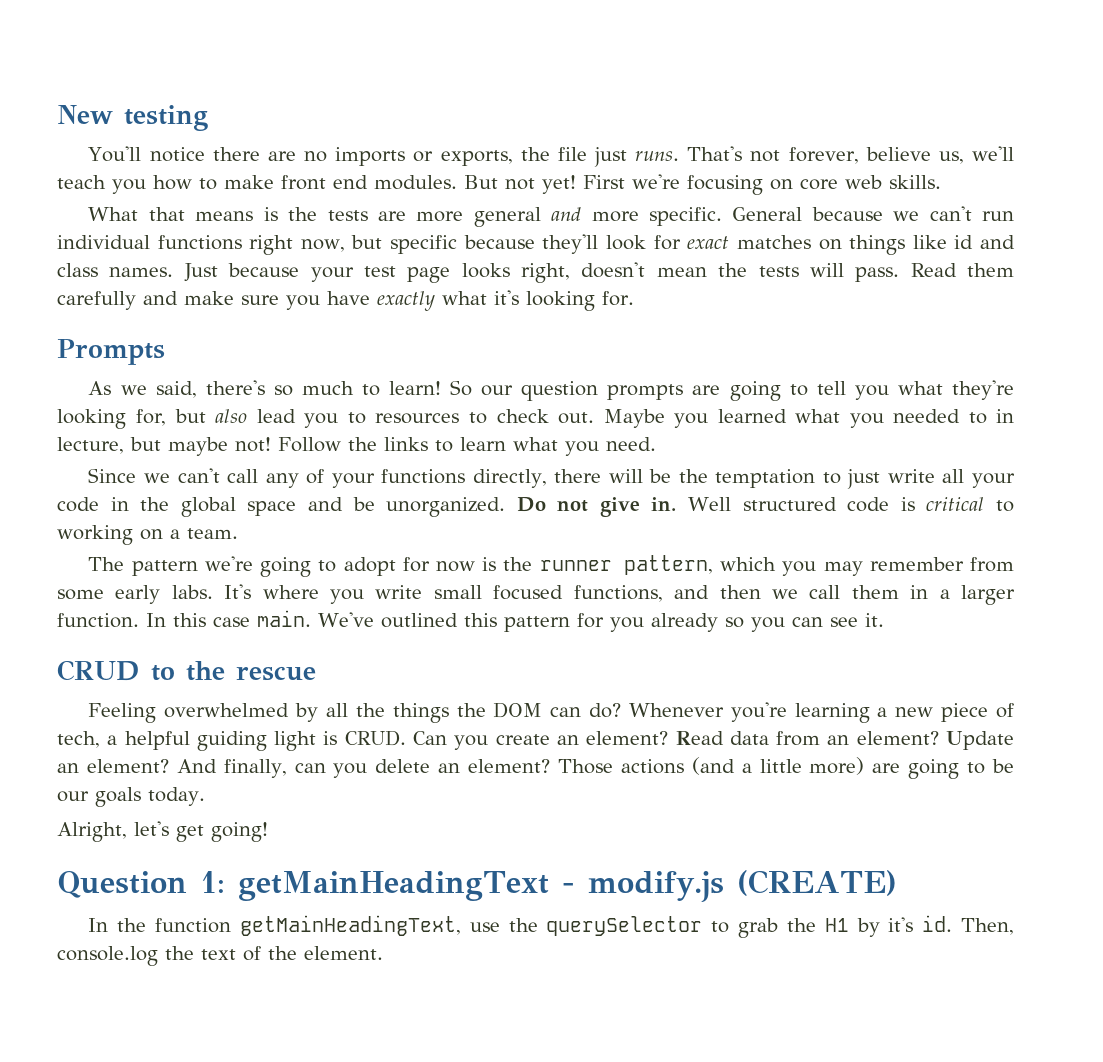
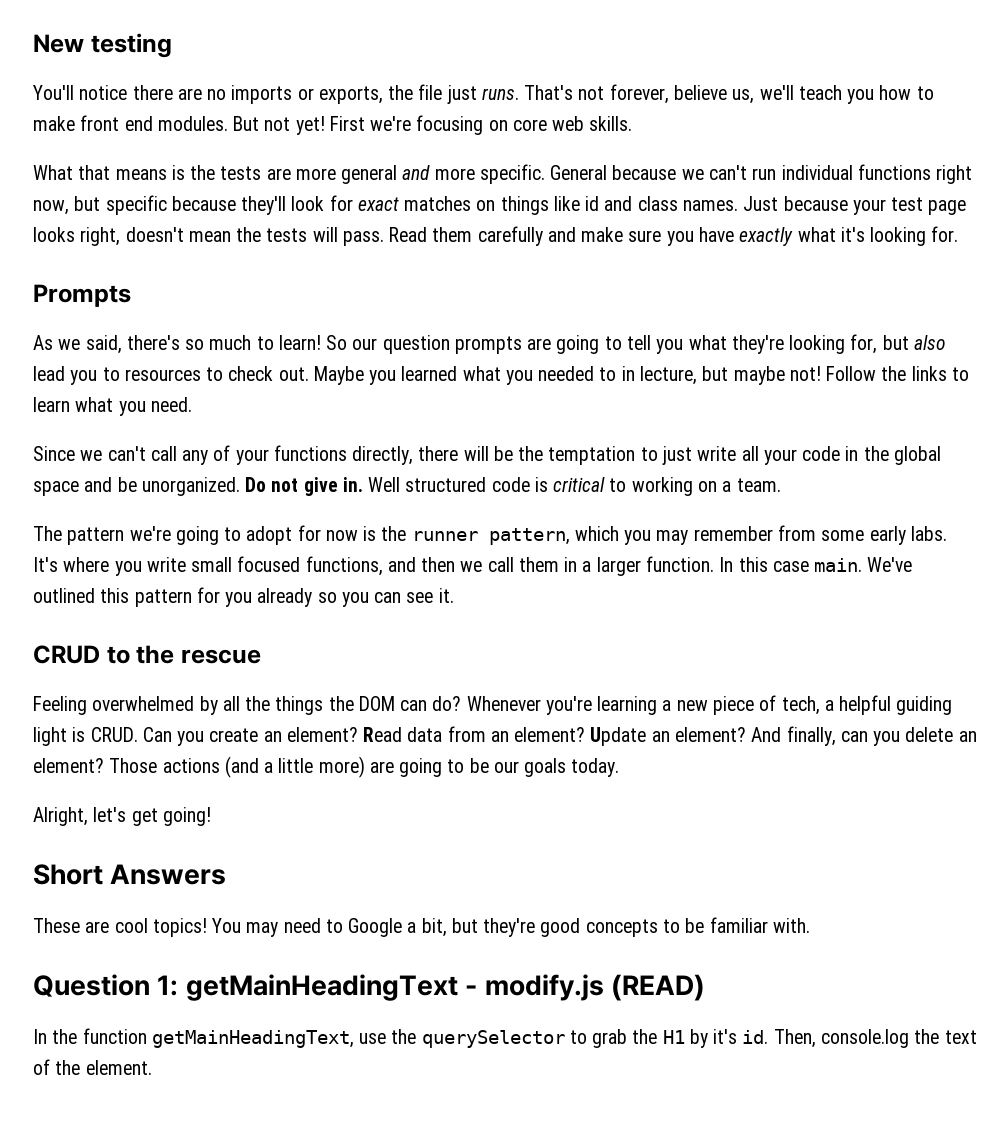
+ Short Answers
+ These are cool topics! You may need to Google a bit, but they're good concepts to be familiar with.
- Question 1: getMainHeadingText - modify.js (CREATE)
+ Question 1: getMainHeadingText - modify.js (READ)

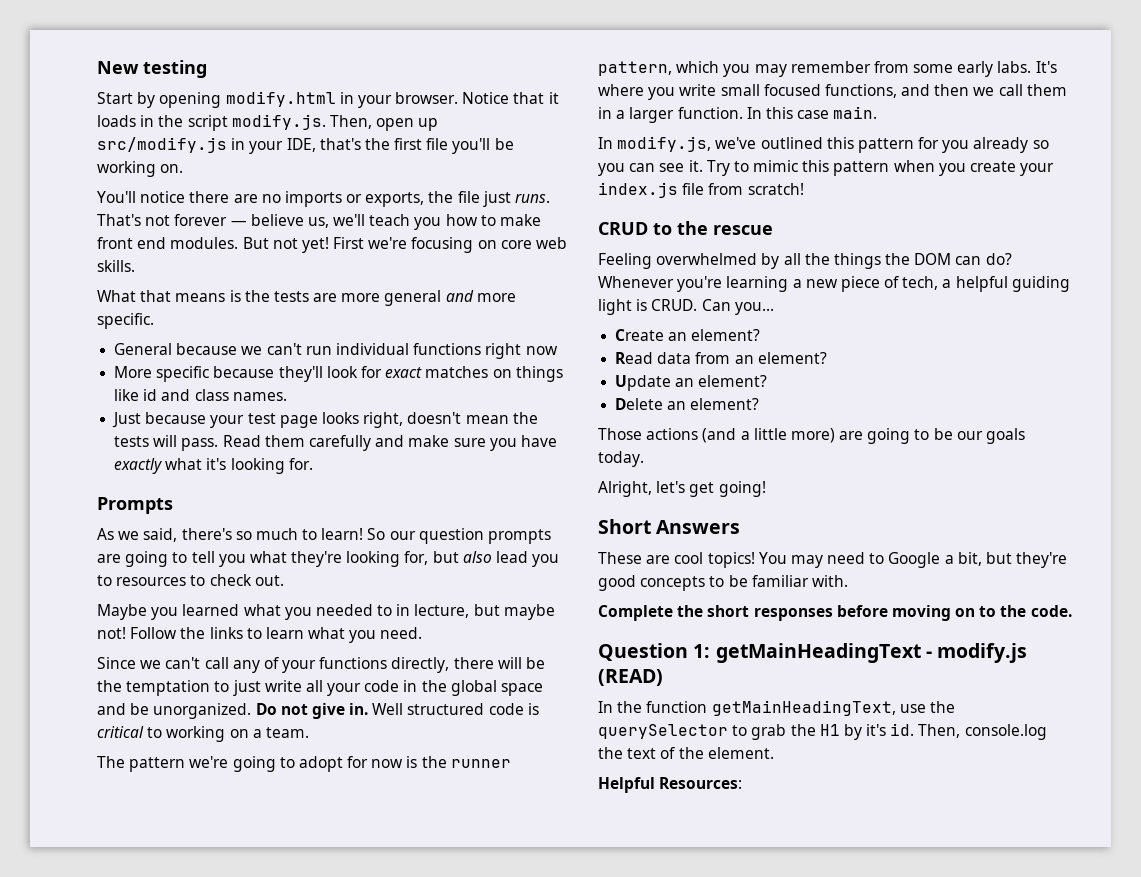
+ Start by opening modify.html in your browser. Notice that it loads in the script modify.js. Then, open up src/modify.js in your IDE, that's the first file you'll be working on.
- That's not forever, believe us, we'll teach you how to make front end modules.
+ That's not forever — believe us, we'll teach you how to make front end modules.
- What that means is the tests are more general and more specific. General because we can't run individual functions right now, but specific because they'll look for exact matches on things like id and class names. Just because your test page looks right, doesn't mean the tests will pass.
+ What that means is the tests are more general and more specific.
+ General because we can't run individual functions right now
+ More specific because they'll look for exact matches on things like id and class names.
+ Just because your test page looks right, doesn't mean the tests will pass.
- So our question prompts are going to tell you what they're looking for, but also lead you to resources to check out. Maybe you learned what you needed to in lecture, but maybe not!
+ So our question prompts are going to tell you what they're looking for, but also lead you to resources to check out.
+ Maybe you learned what you needed to in lecture, but maybe not!
- In this case main. We've outlined this pattern for you already so you can see it.
+ In this case main.
+ In modify.js, we've outlined this pattern for you already so you can see it. Try to mimic this pattern when you create your index.js file from scratch!
- Can you create an element? Read data from an element? Update an element? And finally, can you delete an element? Those actions (and a little more) are going to be our goals today.
+ Can you...
+ Create an element?
+ Read data from an element?
+ Update an element?
+ Delete an element?
+ Those actions (and a little more) are going to be our goals today.
+ Complete the short responses before moving on to the code.
+ Helpful Resources:

